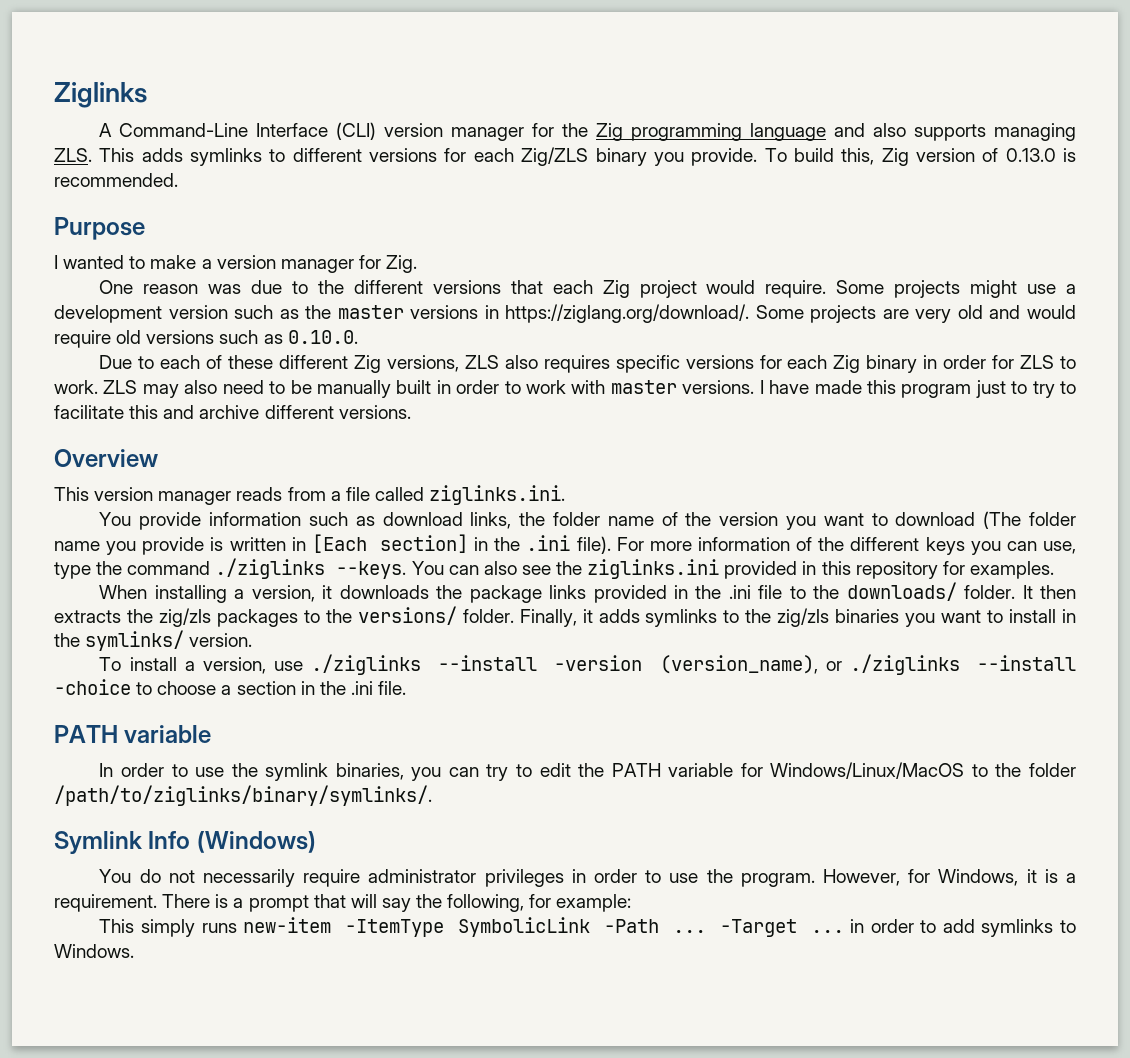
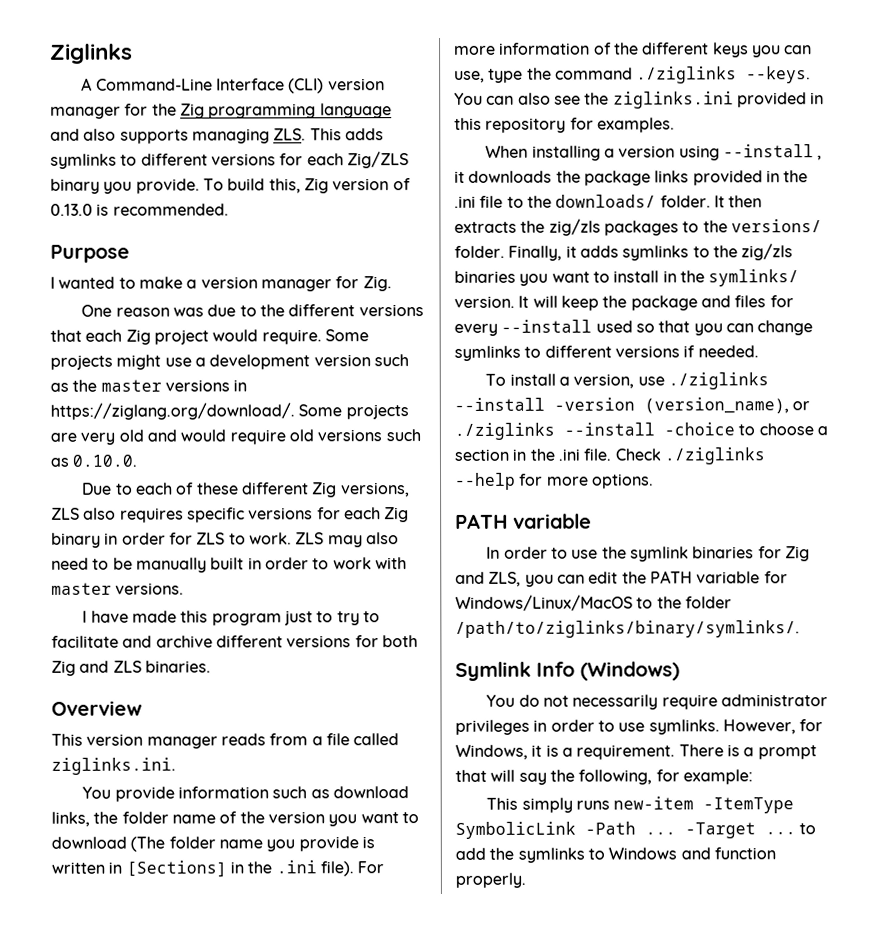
- ZLS may also need to be manually built in order to work with master versions. I have made this program just to try to facilitate this and archive different versions.
+ ZLS may also need to be manually built in order to work with master versions.
+ I have made this program just to try to facilitate and archive different versions for both Zig and ZLS binaries.
- You provide information such as download links, the folder name of the version you want to download (The folder name you provide is written in [Each section] in the .ini file).
+ You provide information such as download links, the folder name of the version you want to download (The folder name you provide is written in [Sections] in the .ini file).
- When installing a version, it downloads the package links provided in the .ini file to the downloads/ folder.
+ When installing a version using --install , it downloads the package links provided in the .ini file to the downloads/ folder.
+ It will keep the package and files for every --install used so that you can change symlinks to different versions if needed.
+ Check ./ziglinks --help for more options.
- In order to use the symlink binaries, you can try to edit the PATH variable for Windows/Linux/MacOS to the folder /path/to/ziglinks/binary/symlinks/.
+ In order to use the symlink binaries for Zig and ZLS, you can edit the PATH variable for Windows/Linux/MacOS to the folder /path/to/ziglinks/binary/symlinks/.
- You do not necessarily require administrator privileges in order to use the program.
+ You do not necessarily require administrator privileges in order to use symlinks.
- -Target ... in order to add symlinks to Windows.
+ -Target ... to add the symlinks to Windows and function properly.

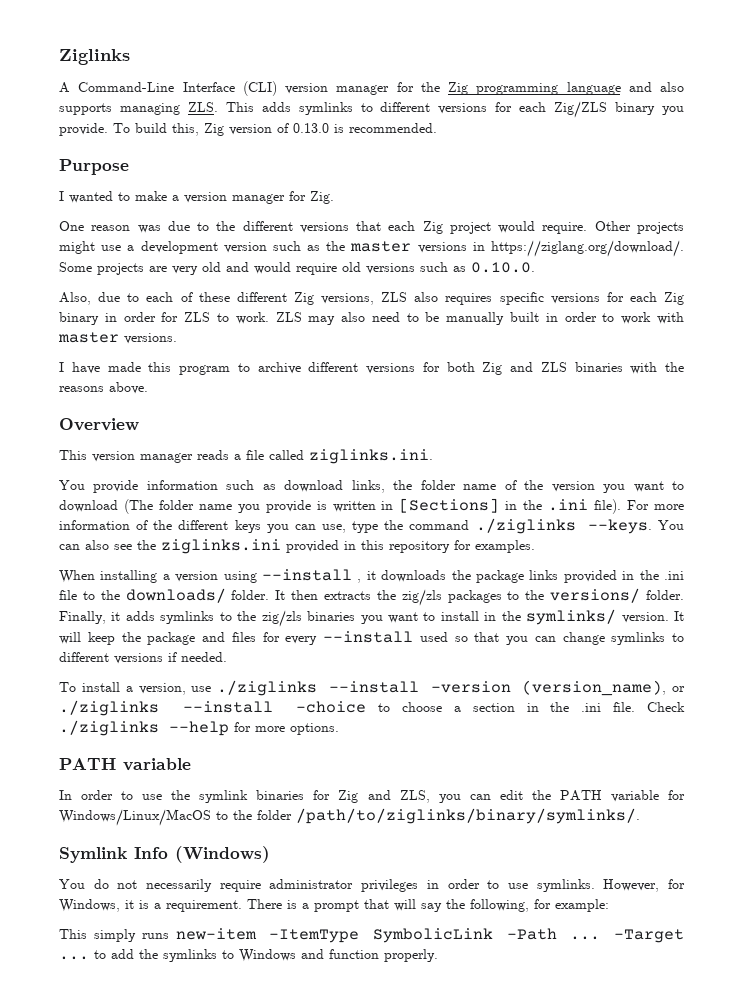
- Some projects might use a development version such as the master versions in https://ziglang.org/download/. Some projects are very old and would require old versions such as 0.10.0.
+ Other projects might use a development version such as the master versions in https://ziglang.org/download/. Some projects are very old and would require old versions such as 0.10.0.
- Due to each of these different Zig versions, ZLS also requires specific versions for each Zig binary in order for ZLS to work.
+ Also, due to each of these different Zig versions, ZLS also requires specific versions for each Zig binary in order for ZLS to work.
- I have made this program just to try to facilitate and archive different versions for both Zig and ZLS binaries.
+ I have made this program to archive different versions for both Zig and ZLS binaries with the reasons above.
- This version manager reads from a file called ziglinks.ini.
+ This version manager reads a file called ziglinks.ini.

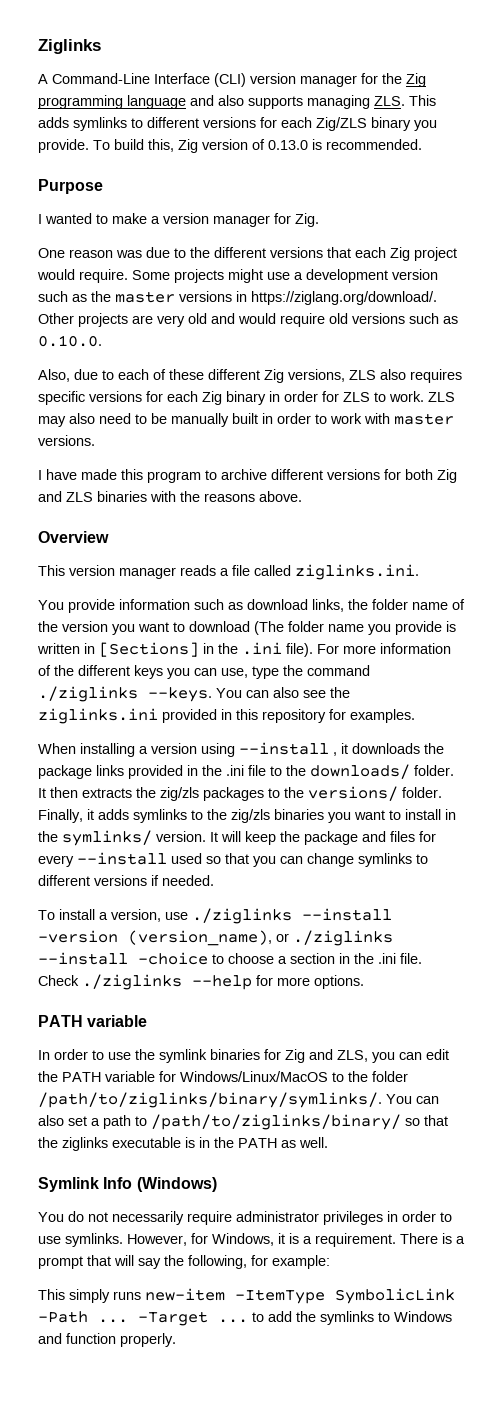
- Other projects might use a development version such as the master versions in https://ziglang.org/download/. Some projects are very old and would require old versions such as 0.10.0.
+ Some projects might use a development version such as the master versions in https://ziglang.org/download/. Other projects are very old and would require old versions such as 0.10.0.
+ You can also set a path to /path/to/ziglinks/binary/ so that the ziglinks executable is in the PATH as well.

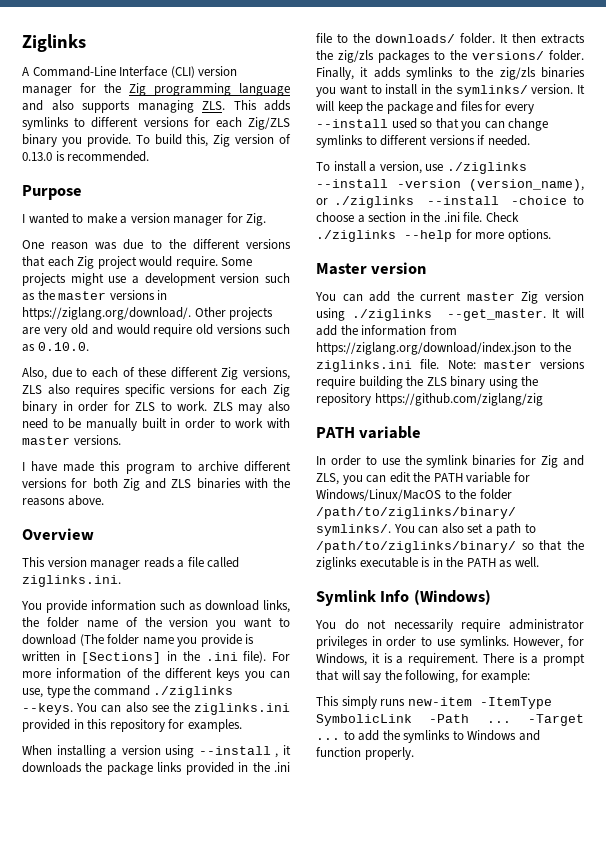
+ Master version
+ You can add the current master Zig version using ./ziglinks --get_master. It will add the information from https://ziglang.org/download/index.json to the ziglinks.ini file. Note: master versions require building the ZLS binary using the repository https://github.com/ziglang/zig

